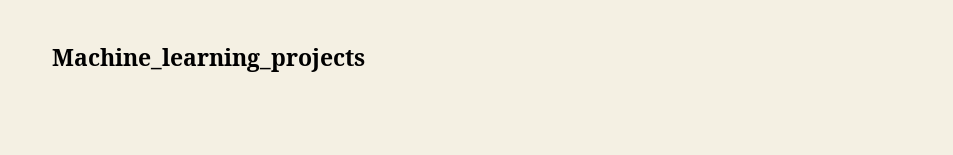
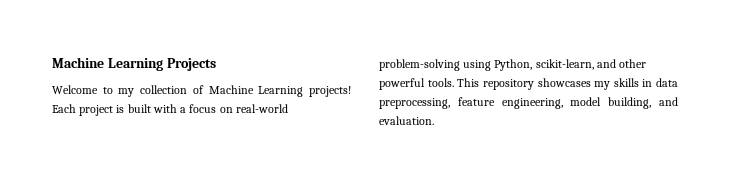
- Machine_learning_projects
+ Machine Learning Projects
+ Welcome to my collection of Machine Learning projects! Each project is built with a focus on real-world problem-solving using Python, scikit-learn, and other powerful tools. This repository showcases my skills in data preprocessing, feature engineering, model building, and evaluation.

